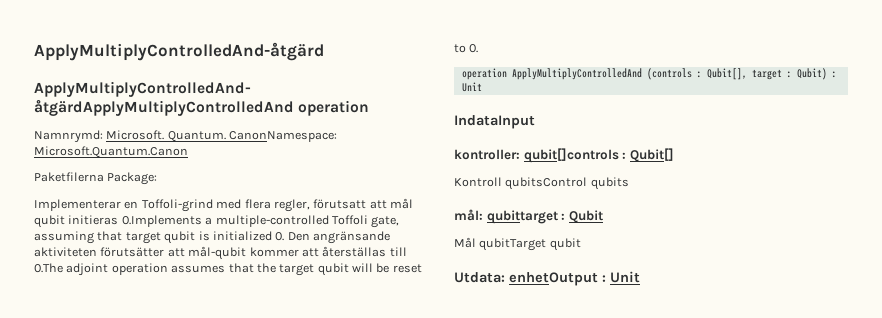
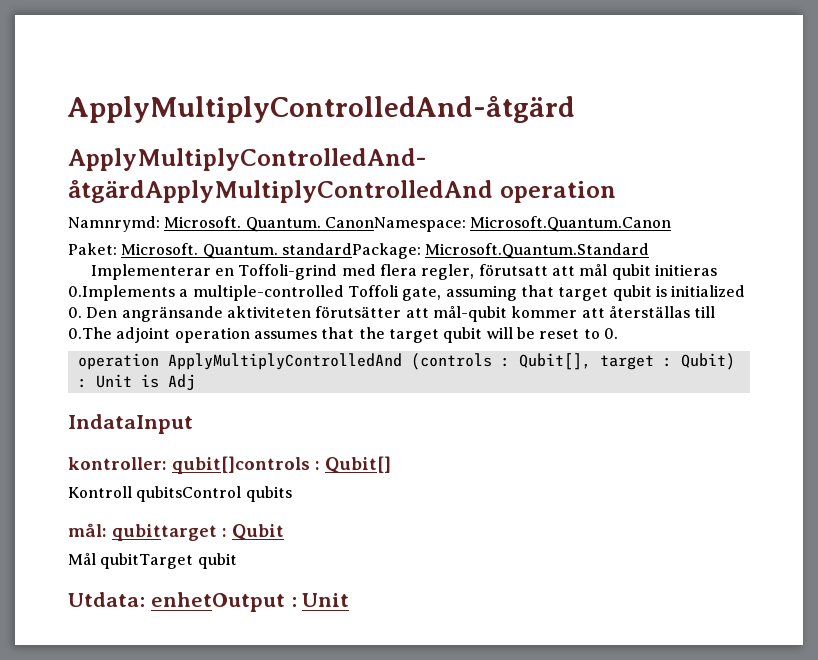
- Paketfilerna Package:
+ Paket: Microsoft. Quantum. standardPackage: Microsoft.Quantum.Standard
- operation ApplyMultiplyControlledAnd (controls : Qubit[], target : Qubit) : Unit
+ operation ApplyMultiplyControlledAnd (controls : Qubit[], target : Qubit) : Unit is Adj

